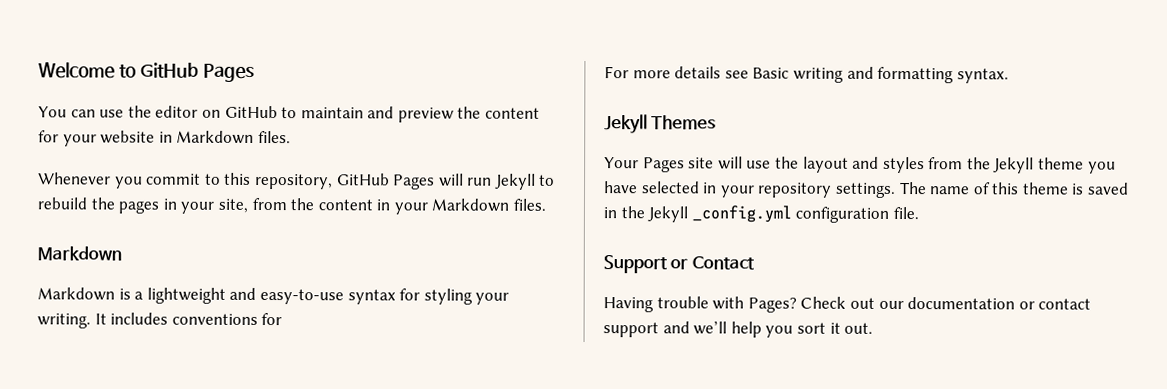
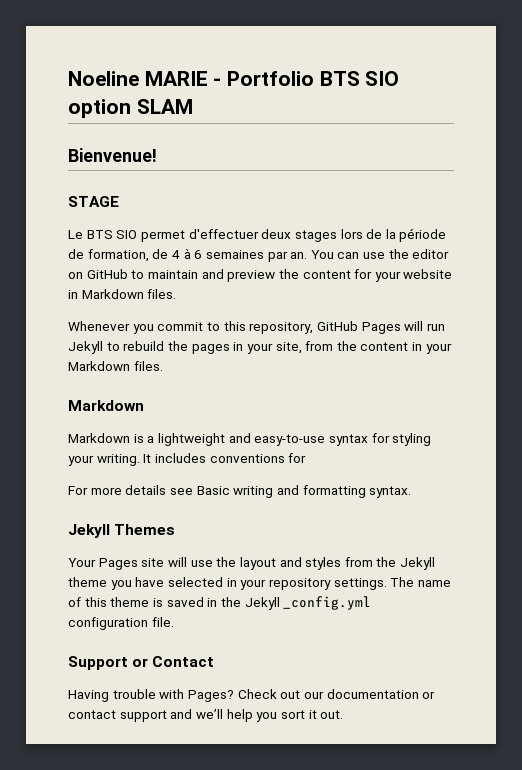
- Welcome to GitHub Pages
- You can use the editor on GitHub to maintain and preview the content for your website in Markdown files.
+ Noeline MARIE - Portfolio BTS SIO option SLAM
+ Bienvenue!
+ STAGE
+ Le BTS SIO permet d'effectuer deux stages lors de la période de formation, de 4 à 6 semaines par an. You can use the editor on GitHub to maintain and preview the content for your website in Markdown files.

